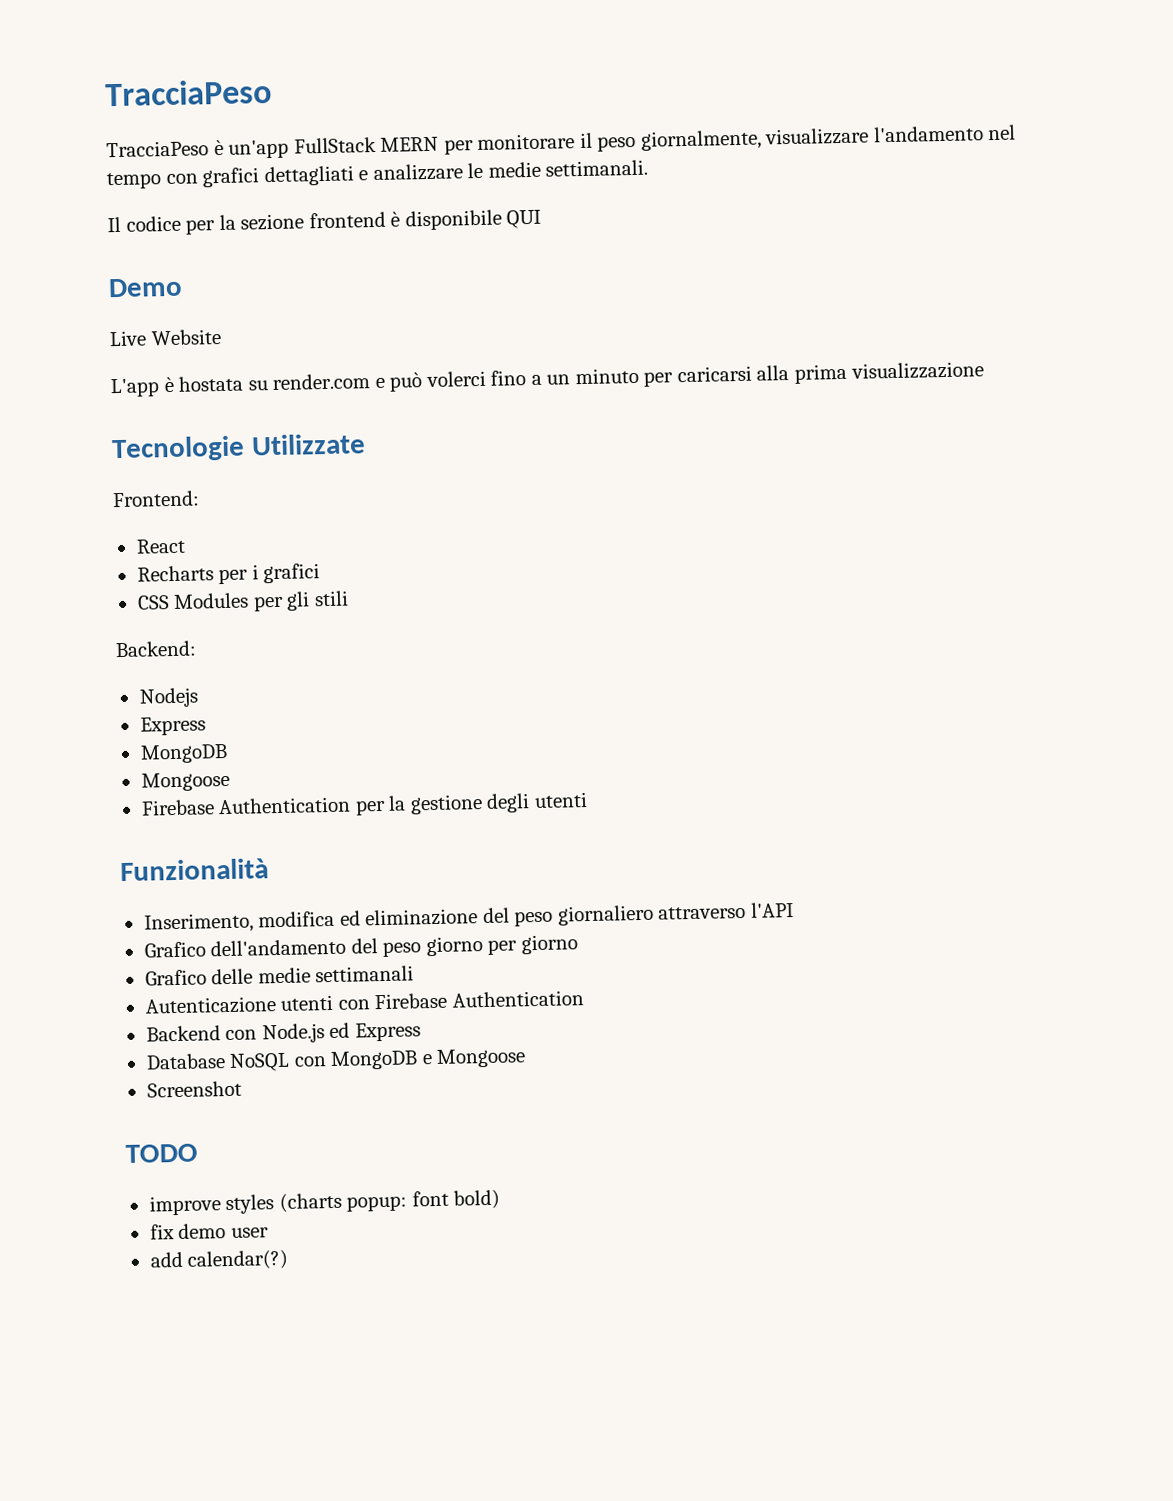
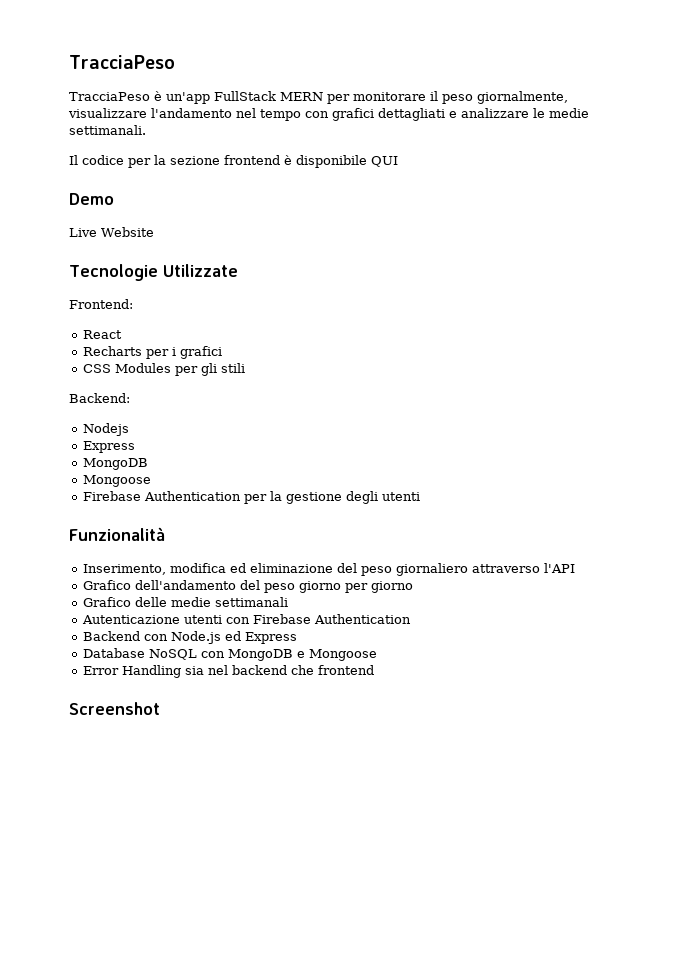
- L'app è hostata su render.com e può volerci fino a un minuto per caricarsi alla prima visualizzazione
+ Error Handling sia nel backend che frontend
  Screenshot
- TODO
- improve styles (charts popup: font bold)
- fix demo user
- add calendar(?)

